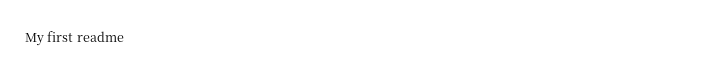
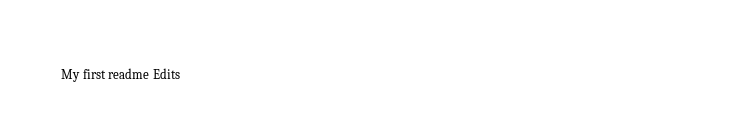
- My first readme
+ My first readme Edits

